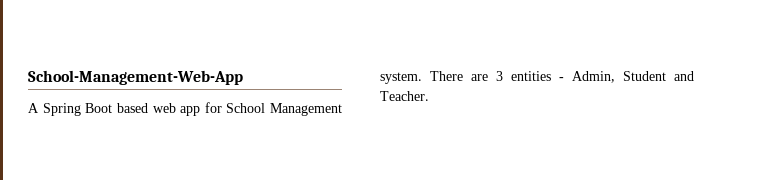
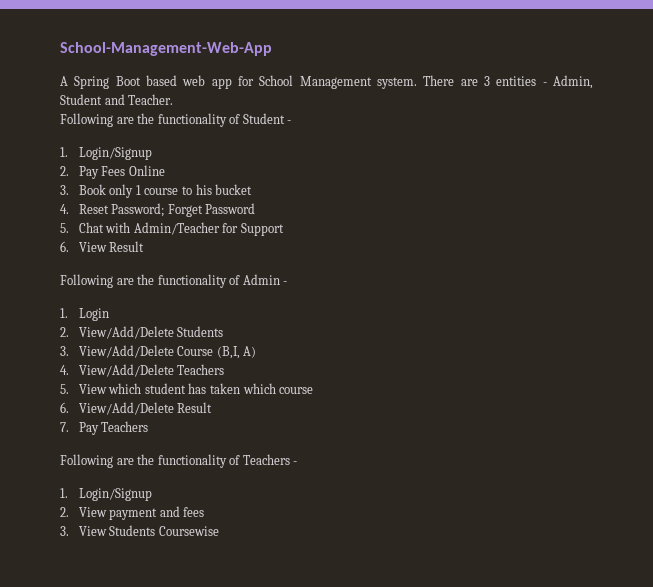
+ Following are the functionality of Student -
+ 1. Login/Signup
+ 2. Pay Fees Online
+ 3. Book only 1 course to his bucket
+ 4. Reset Password; Forget Password
+ 5. Chat with Admin/Teacher for Support
+ 6. View Result
+ Following are the functionality of Admin -
+ 1. Login
+ 2. View/Add/Delete Students
+ 3. View/Add/Delete Course (B,I, A)
+ 4. View/Add/Delete Teachers
+ 5. View which student has taken which course
+ 6. View/Add/Delete Result
+ 7. Pay Teachers
+ Following are the functionality of Teachers -
+ 1. Login/Signup
+ 2. View payment and fees
+ 3. View Students Coursewise

